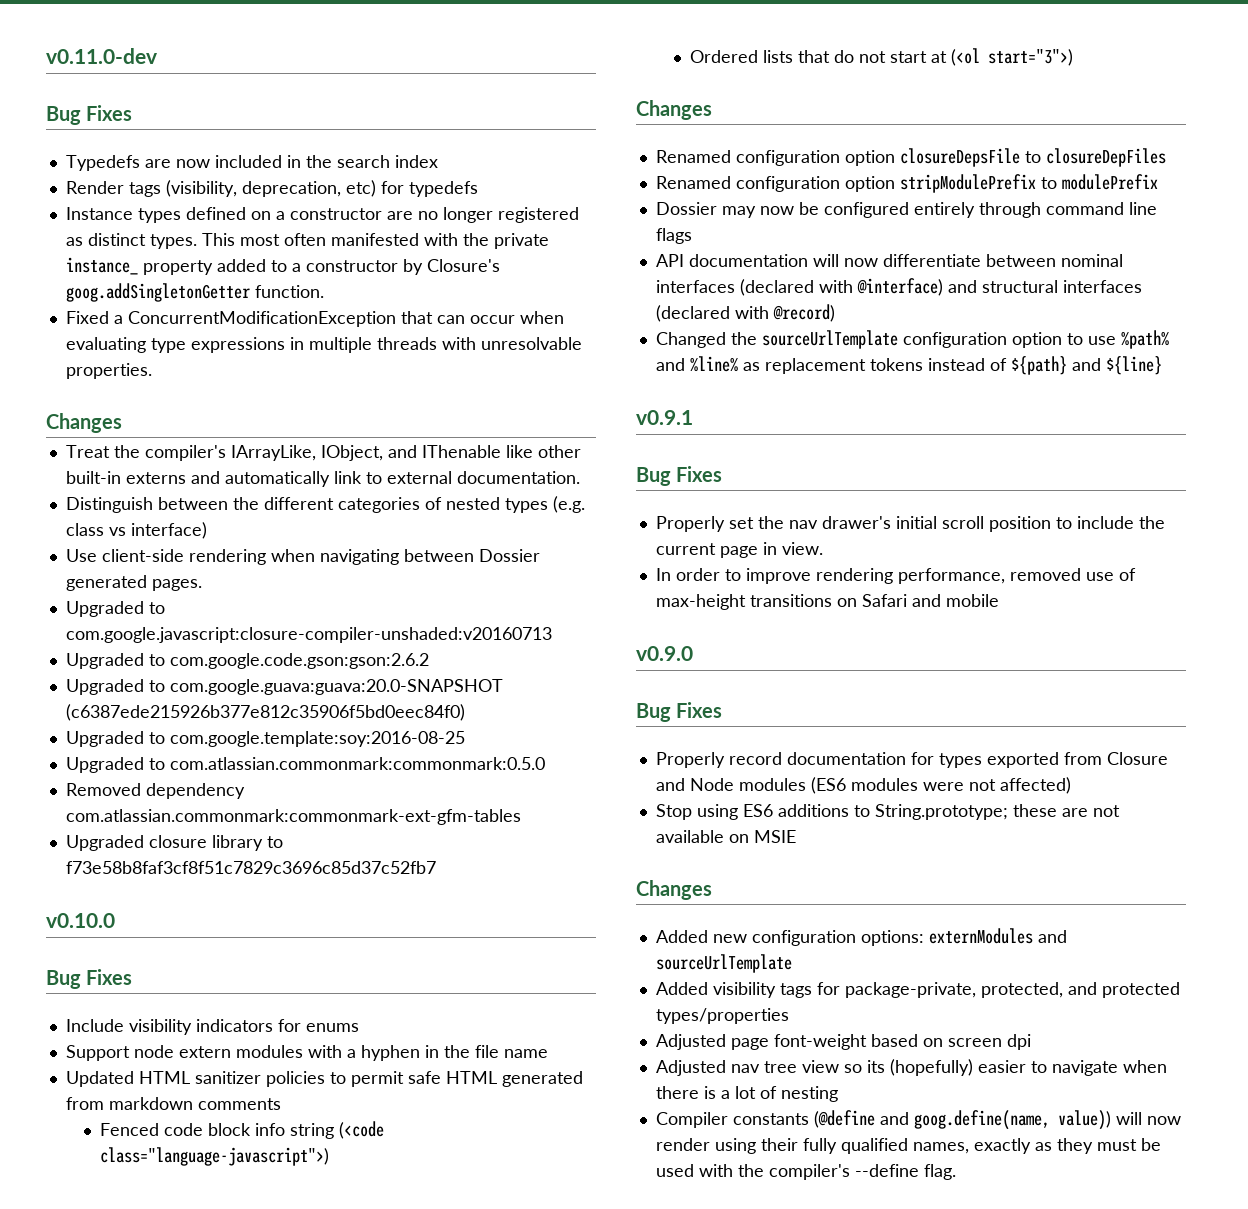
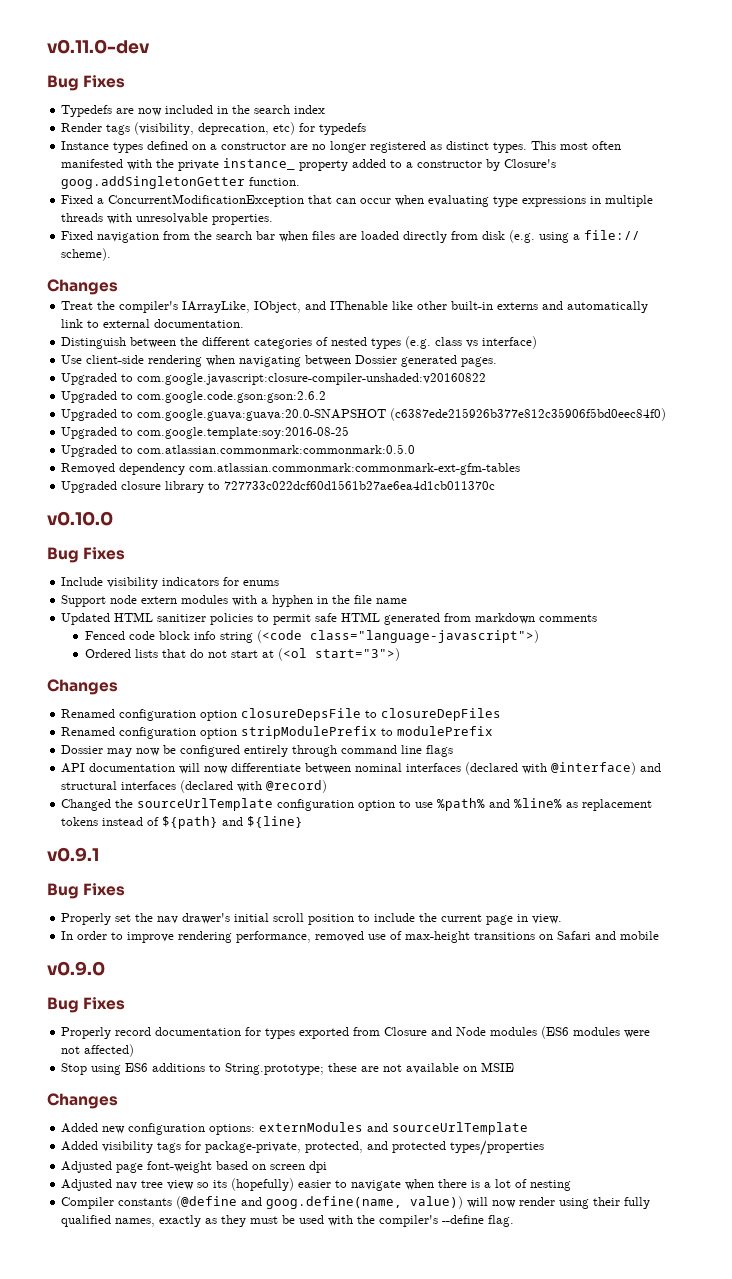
+ Fixed navigation from the search bar when files are loaded directly from disk (e.g. using a file:// scheme).
- Upgraded to com.google.javascript:closure-compiler-unshaded:v20160713
+ Upgraded to com.google.javascript:closure-compiler-unshaded:v20160822
- Upgraded closure library to f73e58b8faf3cf8f51c7829c3696c85d37c52fb7
+ Upgraded closure library to 727733c022dcf60d1561b27ae6ea4d1cb011370c

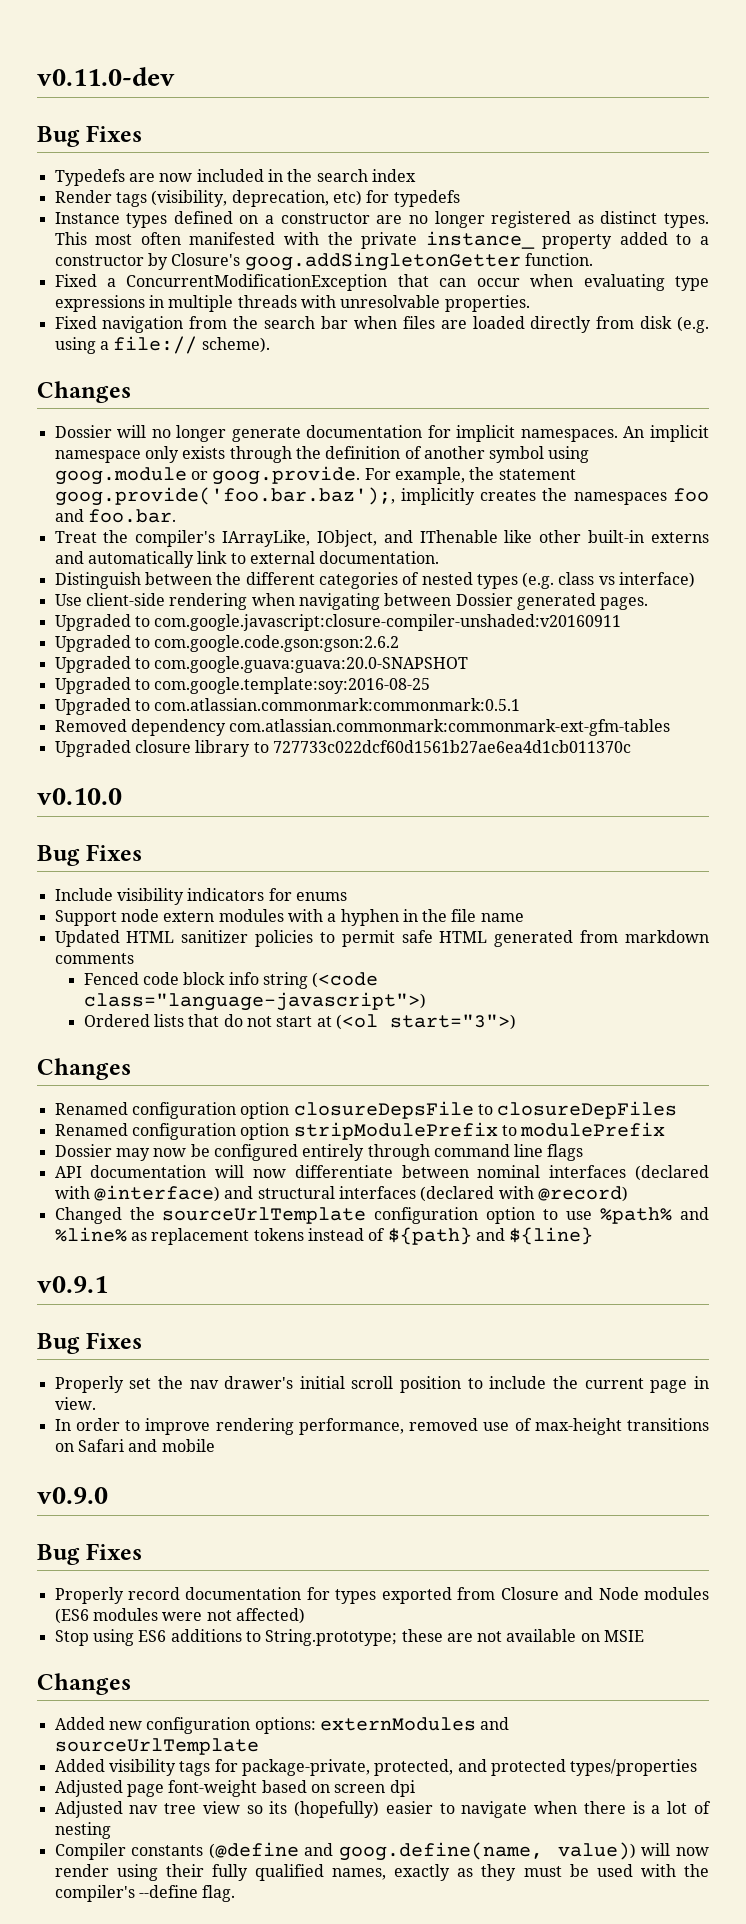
+ Dossier will no longer generate documentation for implicit namespaces. An implicit namespace only exists through the definition of another symbol using goog.module or goog.provide. For example, the statement goog.provide('foo.bar.baz');, implicitly creates the namespaces foo and foo.bar.
- Upgraded to com.google.javascript:closure-compiler-unshaded:v20160822
+ Upgraded to com.google.javascript:closure-compiler-unshaded:v20160911
- Upgraded to com.google.guava:guava:20.0-SNAPSHOT (c6387ede215926b377e812c35906f5bd0eec84f0)
+ Upgraded to com.google.guava:guava:20.0-SNAPSHOT
- Upgraded to com.atlassian.commonmark:commonmark:0.5.0
+ Upgraded to com.atlassian.commonmark:commonmark:0.5.1

